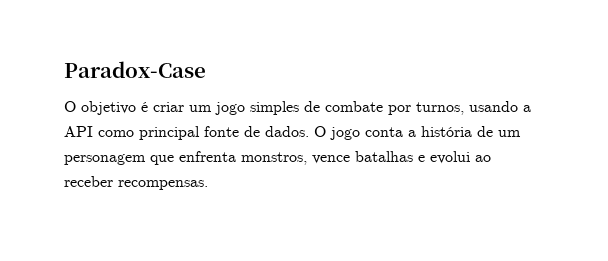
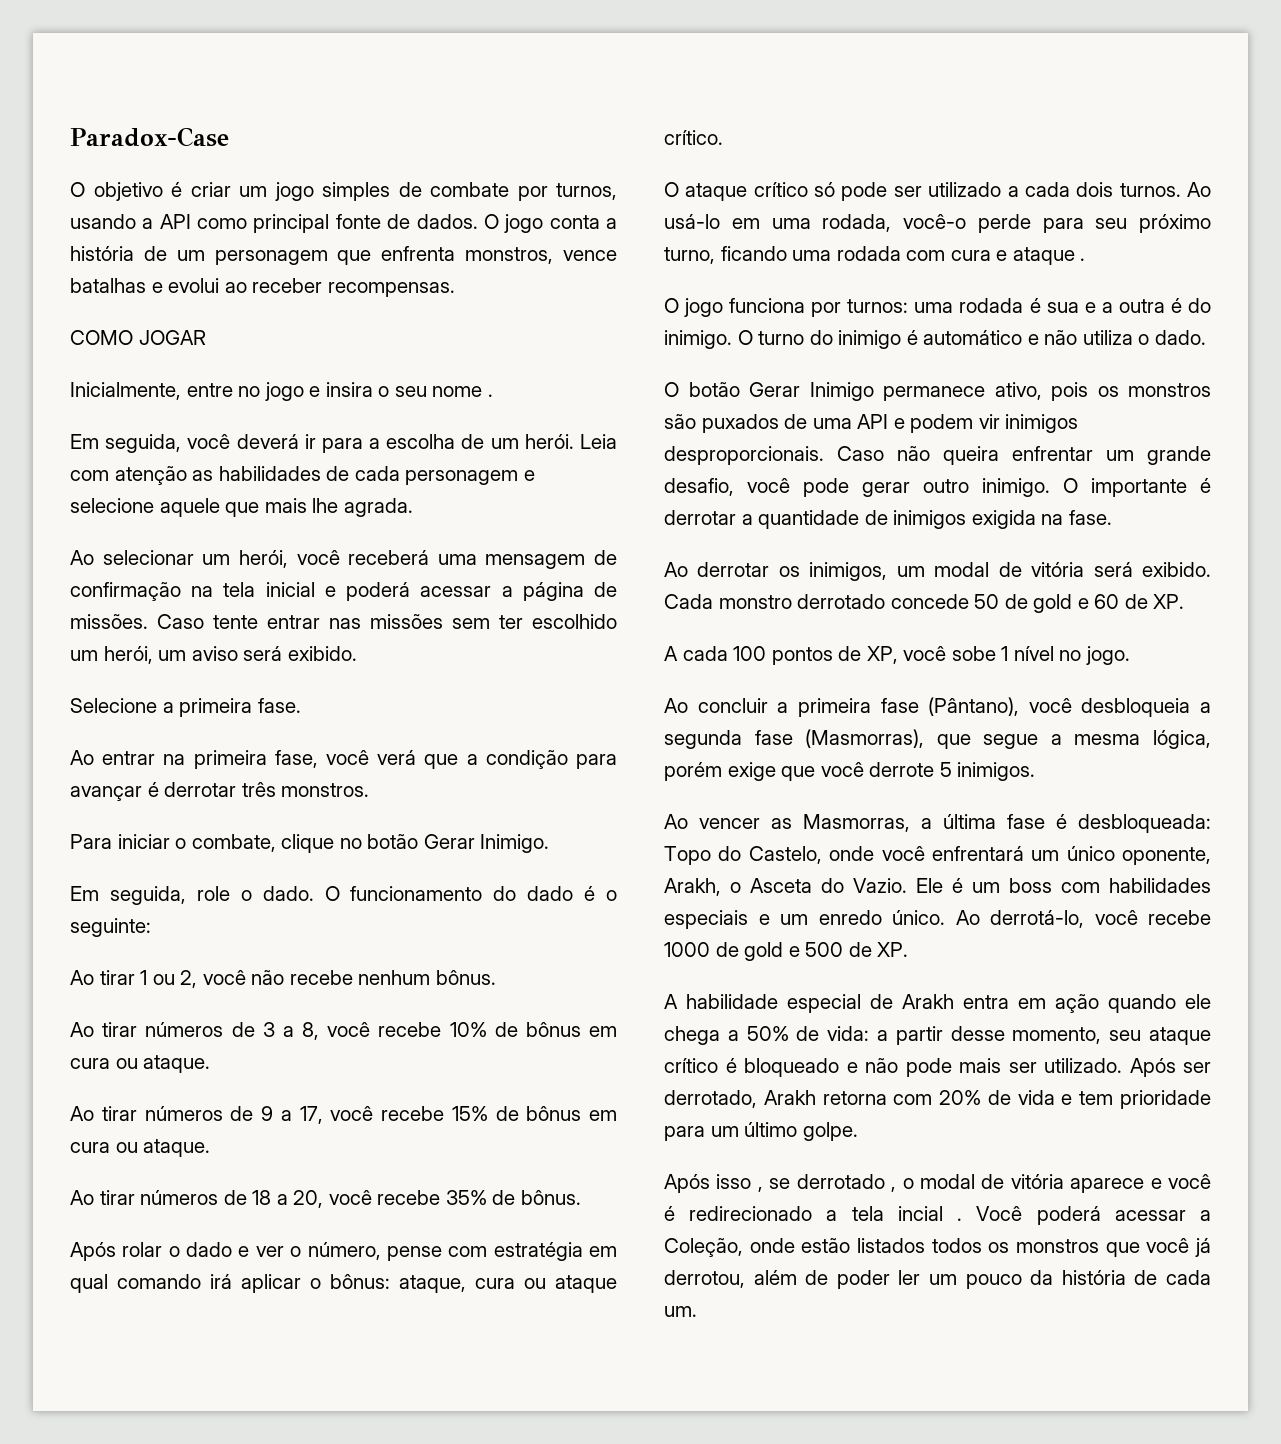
+ COMO JOGAR
+ Inicialmente, entre no jogo e insira o seu nome .
+ Em seguida, você deverá ir para a escolha de um herói. Leia com atenção as habilidades de cada personagem e selecione aquele que mais lhe agrada.
+ Ao selecionar um herói, você receberá uma mensagem de confirmação na tela inicial e poderá acessar a página de missões. Caso tente entrar nas missões sem ter escolhido um herói, um aviso será exibido.
+ Selecione a primeira fase.
+ Ao entrar na primeira fase, você verá que a condição para avançar é derrotar três monstros.
+ Para iniciar o combate, clique no botão Gerar Inimigo.
+ Em seguida, role o dado. O funcionamento do dado é o seguinte:
+ Ao tirar 1 ou 2, você não recebe nenhum bônus.
+ Ao tirar números de 3 a 8, você recebe 10% de bônus em cura ou ataque.
+ Ao tirar números de 9 a 17, você recebe 15% de bônus em cura ou ataque.
+ Ao tirar números de 18 a 20, você recebe 35% de bônus.
+ Após rolar o dado e ver o número, pense com estratégia em qual comando irá aplicar o bônus: ataque, cura ou ataque crítico.
+ O ataque crítico só pode ser utilizado a cada dois turnos. Ao usá-lo em uma rodada, você-o perde para seu próximo turno, ficando uma rodada com cura e ataque .
+ O jogo funciona por turnos: uma rodada é sua e a outra é do inimigo. O turno do inimigo é automático e não utiliza o dado.
+ O botão Gerar Inimigo permanece ativo, pois os monstros são puxados de uma API e podem vir inimigos desproporcionais. Caso não queira enfrentar um grande desafio, você pode gerar outro inimigo. O importante é derrotar a quantidade de inimigos exigida na fase.
+ Ao derrotar os inimigos, um modal de vitória será exibido. Cada monstro derrotado concede 50 de gold e 60 de XP.
+ A cada 100 pontos de XP, você sobe 1 nível no jogo.
+ Ao concluir a primeira fase (Pântano), você desbloqueia a segunda fase (Masmorras), que segue a mesma lógica, porém exige que você derrote 5 inimigos.
+ Ao vencer as Masmorras, a última fase é desbloqueada: Topo do Castelo, onde você enfrentará um único oponente, Arakh, o Asceta do Vazio. Ele é um boss com habilidades especiais e um enredo único. Ao derrotá-lo, você recebe 1000 de gold e 500 de XP.
+ A habilidade especial de Arakh entra em ação quando ele chega a 50% de vida: a partir desse momento, seu ataque crítico é bloqueado e não pode mais ser utilizado. Após ser derrotado, Arakh retorna com 20% de vida e tem prioridade para um último golpe.
+ Após isso , se derrotado , o modal de vitória aparece e você é redirecionado a tela incial . Você poderá acessar a Coleção, onde estão listados todos os monstros que você já derrotou, além de poder ler um pouco da história de cada um.

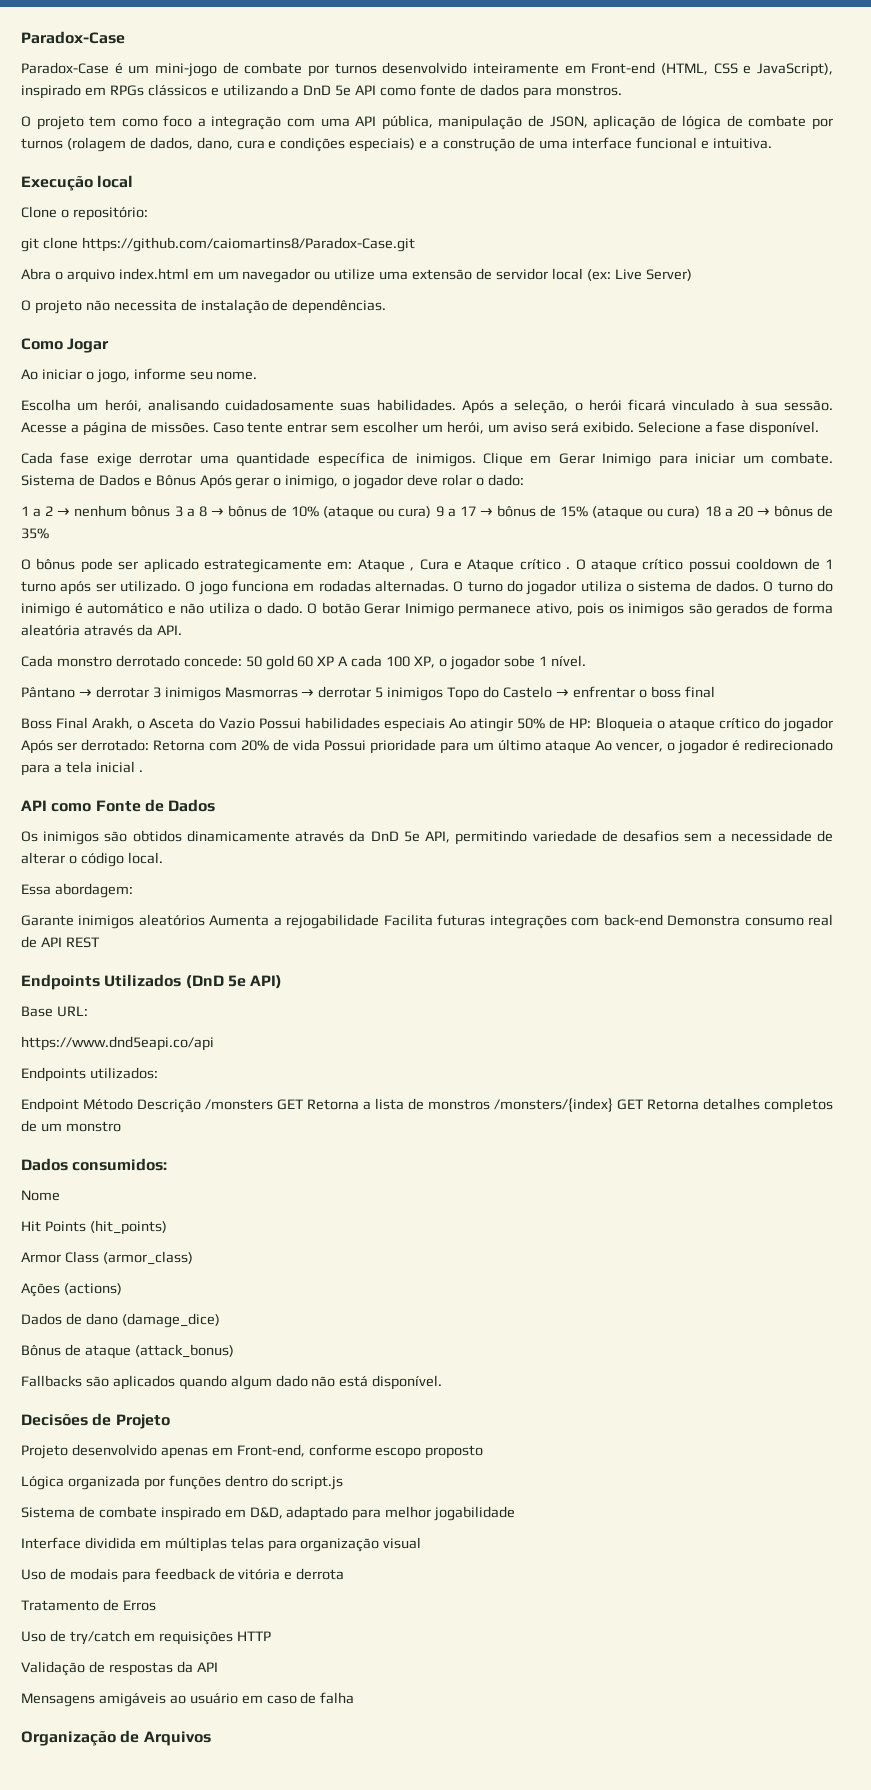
- O objetivo é criar um jogo simples de combate por turnos, usando a API como principal fonte de dados. O jogo conta a história de um personagem que enfrenta monstros, vence batalhas e evolui ao receber recompensas.
- COMO JOGAR
- Inicialmente, entre no jogo e insira o seu nome .
- Em seguida, você deverá ir para a escolha de um herói. Leia com atenção as habilidades de cada personagem e selecione aquele que mais lhe agrada.
- Ao selecionar um herói, você receberá uma mensagem de confirmação na tela inicial e poderá acessar a página de missões.
+ Paradox-Case é um mini-jogo de combate por turnos desenvolvido inteiramente em Front-end (HTML, CSS e JavaScript), inspirado em RPGs clássicos e utilizando a DnD 5e API como fonte de dados para monstros.
+ O projeto tem como foco a integração com uma API pública, manipulação de JSON, aplicação de lógica de combate por turnos (rolagem de dados, dano, cura e condições especiais) e a construção de uma interface funcional e intuitiva.
+ Execução local
+ Clone o repositório:
+ git clone https://github.com/caiomartins8/Paradox-Case.git
+ Abra o arquivo index.html em um navegador ou utilize uma extensão de servidor local (ex: Live Server)
+ O projeto não necessita de instalação de dependências.
+ Como Jogar
+ Ao iniciar o jogo, informe seu nome.
+ Escolha um herói, analisando cuidadosamente suas habilidades. Após a seleção, o herói ficará vinculado à sua sessão. Acesse a página de missões.
- Caso tente entrar nas missões sem ter escolhido um herói, um aviso será exibido.
- Selecione a primeira fase.
- Ao entrar na primeira fase, você verá que a condição para avançar é derrotar três monstros.
- Para iniciar o combate, clique no botão Gerar Inimigo.
- Em seguida, role o dado. O funcionamento do dado é o seguinte:
- Ao tirar 1 ou 2, você não recebe nenhum bônus.
- Ao tirar números de 3 a 8, você recebe 10% de bônus em cura ou ataque.
- Ao tirar números de 9 a 17, você recebe 15% de bônus em cura ou ataque.
- Ao tirar números de 18 a 20, você recebe 35% de bônus.
- Após rolar o dado e ver o número, pense com estratégia em qual comando irá aplicar o bônus: ataque, cura ou ataque crítico.
- O ataque crítico só pode ser utilizado a cada dois turnos. Ao usá-lo em uma rodada, você-o perde para seu próximo turno, ficando uma rodada com cura e ataque .
- O jogo funciona por turnos: uma rodada é sua e a outra é do inimigo.
+ Caso tente entrar sem escolher um herói, um aviso será exibido. Selecione a fase disponível.
+ Cada fase exige derrotar uma quantidade específica de inimigos. Clique em Gerar Inimigo para iniciar um combate. Sistema de Dados e Bônus Após gerar o inimigo, o jogador deve rolar o dado:
+ 1 a 2 → nenhum bônus 3 a 8 → bônus de 10% (ataque ou cura) 9 a 17 → bônus de 15% (ataque ou cura) 18 a 20 → bônus de 35%
+ O bônus pode ser aplicado estrategicamente em: Ataque , Cura e Ataque crítico . O ataque crítico possui cooldown de 1 turno após ser utilizado. O jogo funciona em rodadas alternadas. O turno do jogador utiliza o sistema de dados.
- O turno do inimigo é automático e não utiliza o dado.
- O botão Gerar Inimigo permanece ativo, pois os monstros são puxados de uma API e podem vir inimigos desproporcionais. Caso não queira enfrentar um grande desafio, você pode gerar outro inimigo. O importante é derrotar a quantidade de inimigos exigida na fase.
- Ao derrotar os inimigos, um modal de vitória será exibido. Cada monstro derrotado concede 50 de gold e 60 de XP.
- A cada 100 pontos de XP, você sobe 1 nível no jogo.
- Ao concluir a primeira fase (Pântano), você desbloqueia a segunda fase (Masmorras), que segue a mesma lógica, porém exige que você derrote 5 inimigos.
- Ao vencer as Masmorras, a última fase é desbloqueada: Topo do Castelo, onde você enfrentará um único oponente, Arakh, o Asceta do Vazio. Ele é um boss com habilidades especiais e um enredo único. Ao derrotá-lo, você recebe 1000 de gold e 500 de XP.
- A habilidade especial de Arakh entra em ação quando ele chega a 50% de vida: a partir desse momento, seu ataque crítico é bloqueado e não pode mais ser utilizado. Após ser derrotado, Arakh retorna com 20% de vida e tem prioridade para um último golpe.
- Após isso , se derrotado , o modal de vitória aparece e você é redirecionado a tela incial . Você poderá acessar a Coleção, onde estão listados todos os monstros que você já derrotou, além de poder ler um pouco da história de cada um.
+ O turno do inimigo é automático e não utiliza o dado. O botão Gerar Inimigo permanece ativo, pois os inimigos são gerados de forma aleatória através da API.
+ Cada monstro derrotado concede: 50 gold 60 XP A cada 100 XP, o jogador sobe 1 nível.
+ Pântano → derrotar 3 inimigos Masmorras → derrotar 5 inimigos Topo do Castelo → enfrentar o boss final
+ Boss Final Arakh, o Asceta do Vazio Possui habilidades especiais Ao atingir 50% de HP: Bloqueia o ataque crítico do jogador Após ser derrotado: Retorna com 20% de vida Possui prioridade para um último ataque Ao vencer, o jogador é redirecionado para a tela inicial .
+ API como Fonte de Dados
+ Os inimigos são obtidos dinamicamente através da DnD 5e API, permitindo variedade de desafios sem a necessidade de alterar o código local.
+ Essa abordagem:
+ Garante inimigos aleatórios Aumenta a rejogabilidade Facilita futuras integrações com back-end Demonstra consumo real de API REST
+ Endpoints Utilizados (DnD 5e API)
+ Base URL:
+ https://www.dnd5eapi.co/api
+ Endpoints utilizados:
+ Endpoint Método Descrição /monsters GET Retorna a lista de monstros /monsters/{index} GET Retorna detalhes completos de um monstro
+ Dados consumidos:
+ Nome
+ Hit Points (hit_points)
+ Armor Class (armor_class)
+ Ações (actions)
+ Dados de dano (damage_dice)
+ Bônus de ataque (attack_bonus)
+ Fallbacks são aplicados quando algum dado não está disponível.
+ Decisões de Projeto
+ Projeto desenvolvido apenas em Front-end, conforme escopo proposto
+ Lógica organizada por funções dentro do script.js
+ Sistema de combate inspirado em D&D, adaptado para melhor jogabilidade
+ Interface dividida em múltiplas telas para organização visual
+ Uso de modais para feedback de vitória e derrota
+ Tratamento de Erros
+ Uso de try/catch em requisições HTTP
+ Validação de respostas da API
+ Mensagens amigáveis ao usuário em caso de falha
+ Organização de Arquivos

